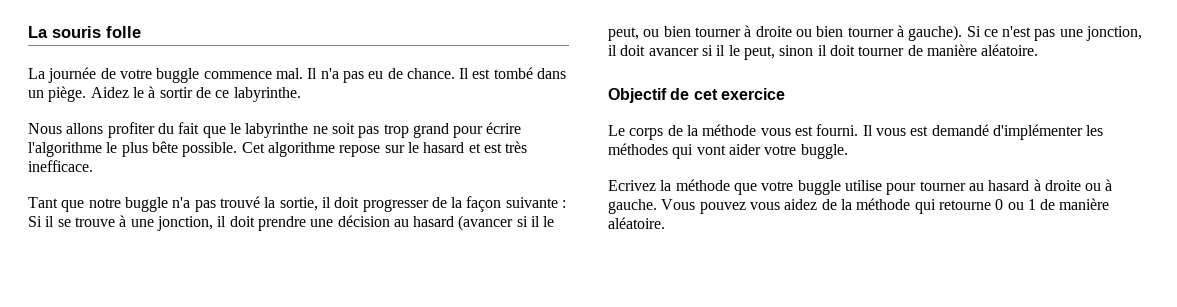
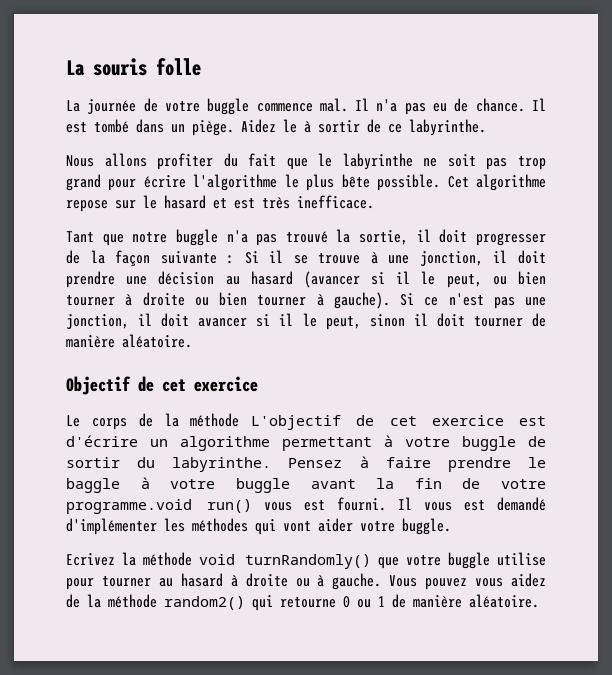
- Le corps de la méthode vous est fourni.
+ Le corps de la méthode L'objectif de cet exercice est d'écrire un algorithme permettant à votre buggle de sortir du labyrinthe. Pensez à faire prendre le baggle à votre buggle avant la fin de votre programme.void run() vous est fourni.
- Ecrivez la méthode que votre buggle utilise pour tourner au hasard à droite ou à gauche.
+ Ecrivez la méthode void turnRandomly() que votre buggle utilise pour tourner au hasard à droite ou à gauche.
- Vous pouvez vous aidez de la méthode qui retourne 0 ou 1 de manière aléatoire.
+ Vous pouvez vous aidez de la méthode random2() qui retourne 0 ou 1 de manière aléatoire.

